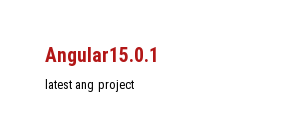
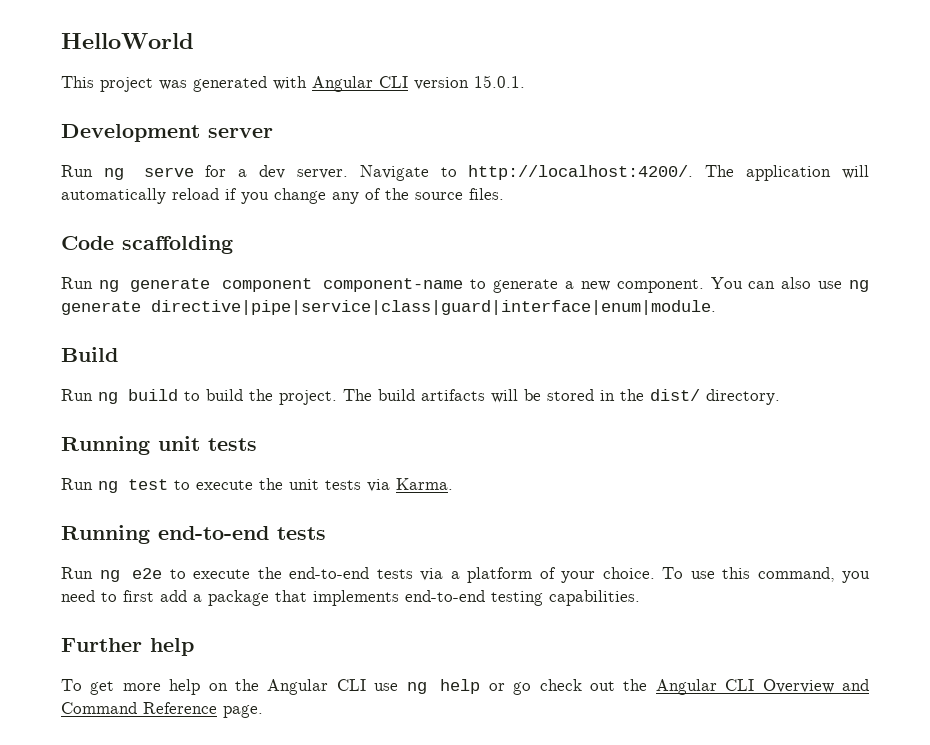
- Angular15.0.1
- latest ang project
+ HelloWorld
+ This project was generated with Angular CLI version 15.0.1.
+ Development server
+ Run ng serve for a dev server. Navigate to http://localhost:4200/. The application will automatically reload if you change any of the source files.
+ Code scaffolding
+ Run ng generate component component-name to generate a new component. You can also use ng generate directive|pipe|service|class|guard|interface|enum|module.
+ Build
+ Run ng build to build the project. The build artifacts will be stored in the dist/ directory.
+ Running unit tests
+ Run ng test to execute the unit tests via Karma.
+ Running end-to-end tests
+ Run ng e2e to execute the end-to-end tests via a platform of your choice. To use this command, you need to first add a package that implements end-to-end testing capabilities.
+ Further help
+ To get more help on the Angular CLI use ng help or go check out the Angular CLI Overview and Command Reference page.

